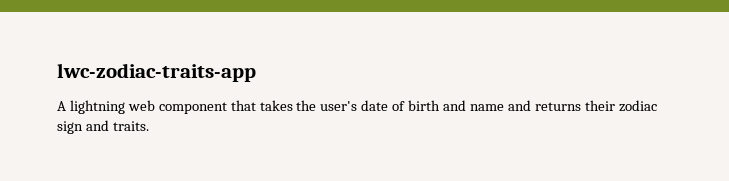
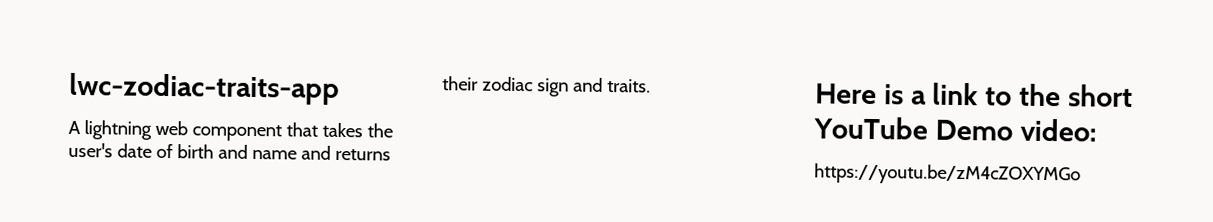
+ Here is a link to the short YouTube Demo video:
+ https://youtu.be/zM4cZOXYMGo

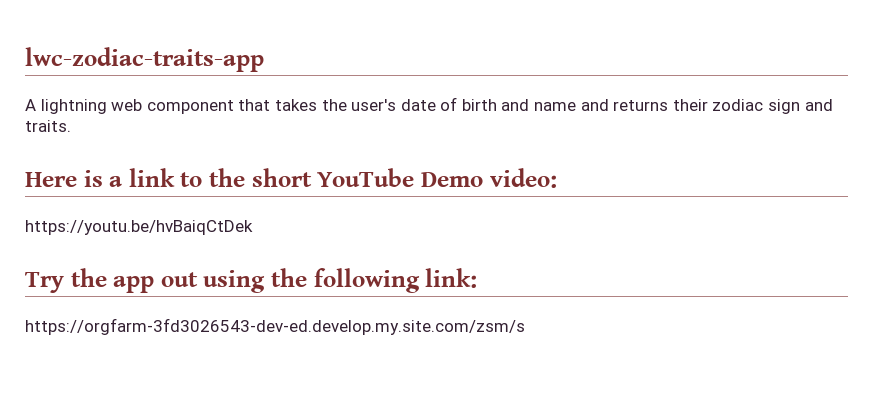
- https://youtu.be/zM4cZOXYMGo
+ https://youtu.be/hvBaiqCtDek
+ Try the app out using the following link:
+ https://orgfarm-3fd3026543-dev-ed.develop.my.site.com/zsm/s

